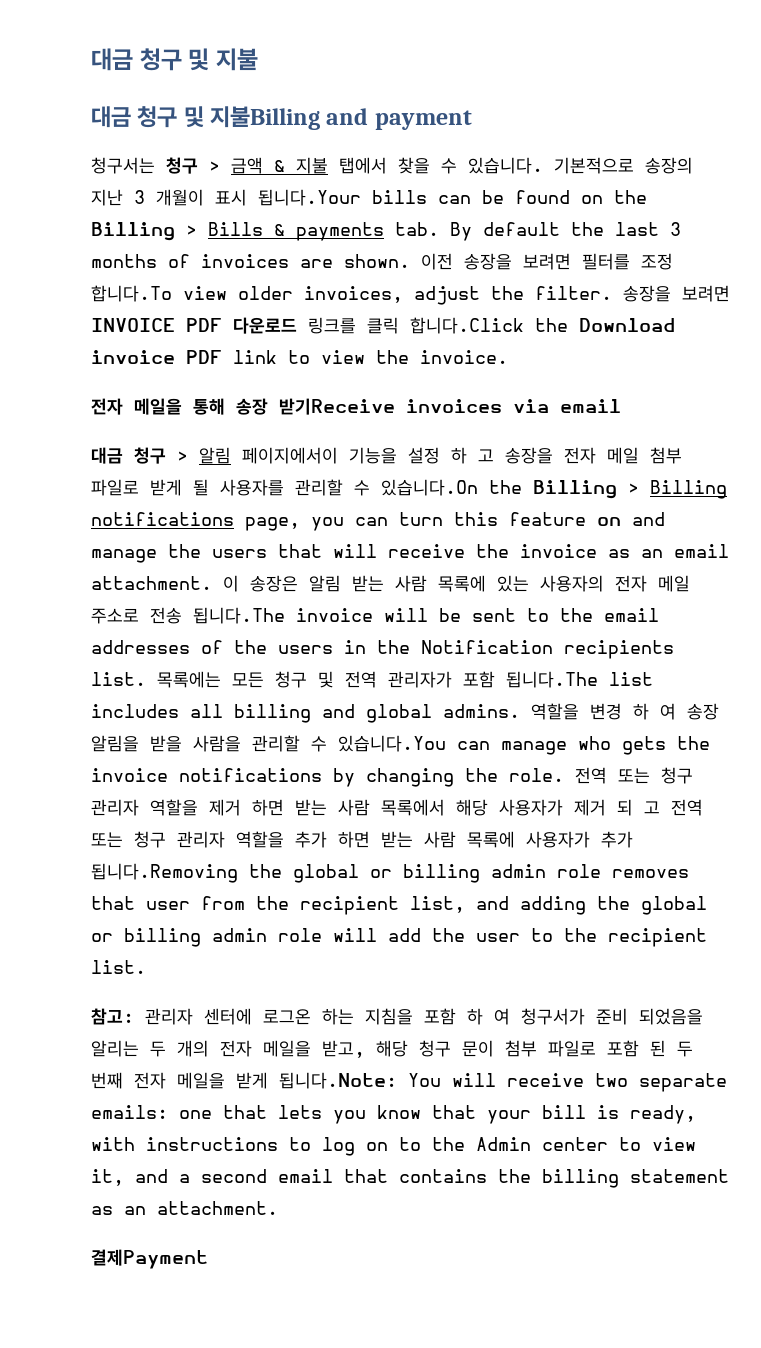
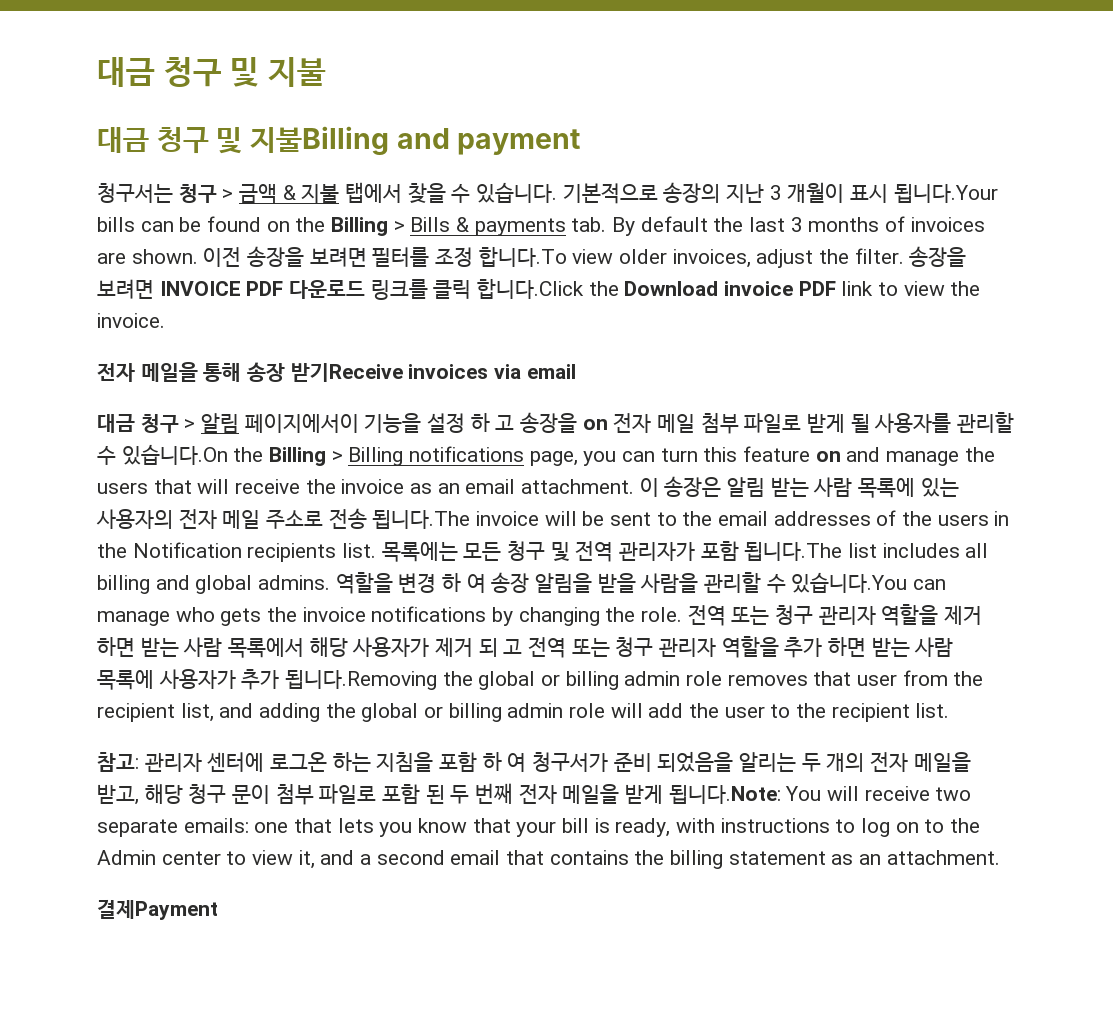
- 대금 청구 > 알림 페이지에서이 기능을 설정 하 고 송장을 전자 메일 첨부 파일로 받게 될 사용자를 관리할 수 있습니다.On the Billing > Billing notifications page, you can turn this feature on and manage the users that will receive the invoice as an email attachment.
+ 대금 청구 > 알림 페이지에서이 기능을 설정 하 고 송장을 on 전자 메일 첨부 파일로 받게 될 사용자를 관리할 수 있습니다.On the Billing > Billing notifications page, you can turn this feature on and manage the users that will receive the invoice as an email attachment.

